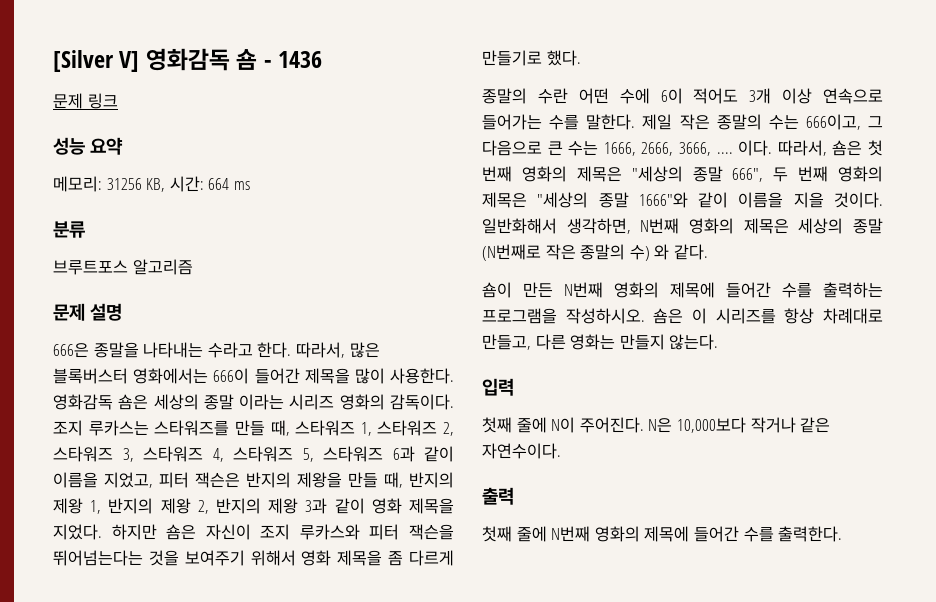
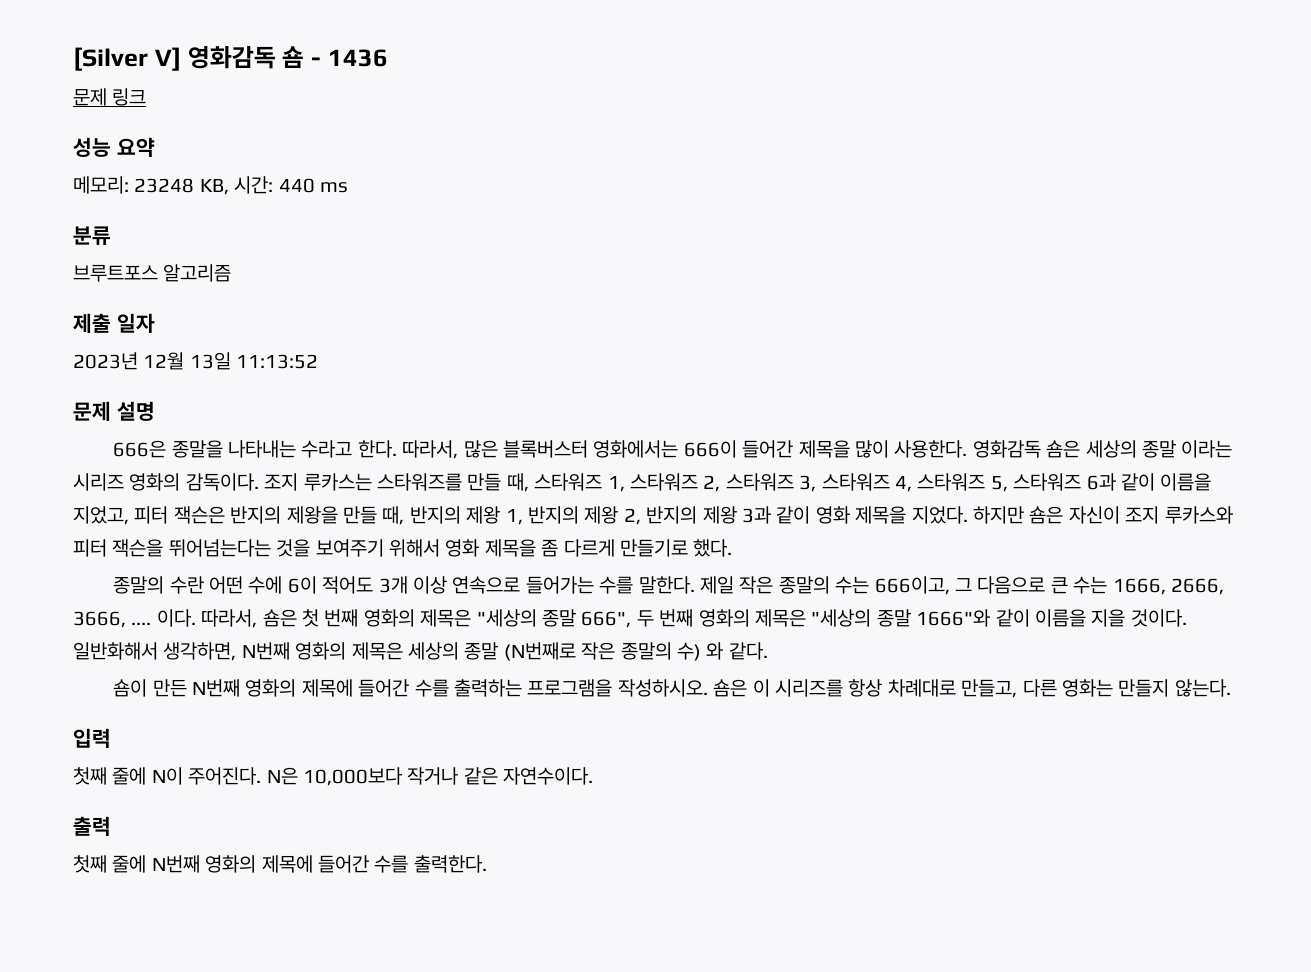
- 메모리: 31256 KB, 시간: 664 ms
+ 메모리: 23248 KB, 시간: 440 ms
+ 제출 일자
+ 2023년 12월 13일 11:13:52

